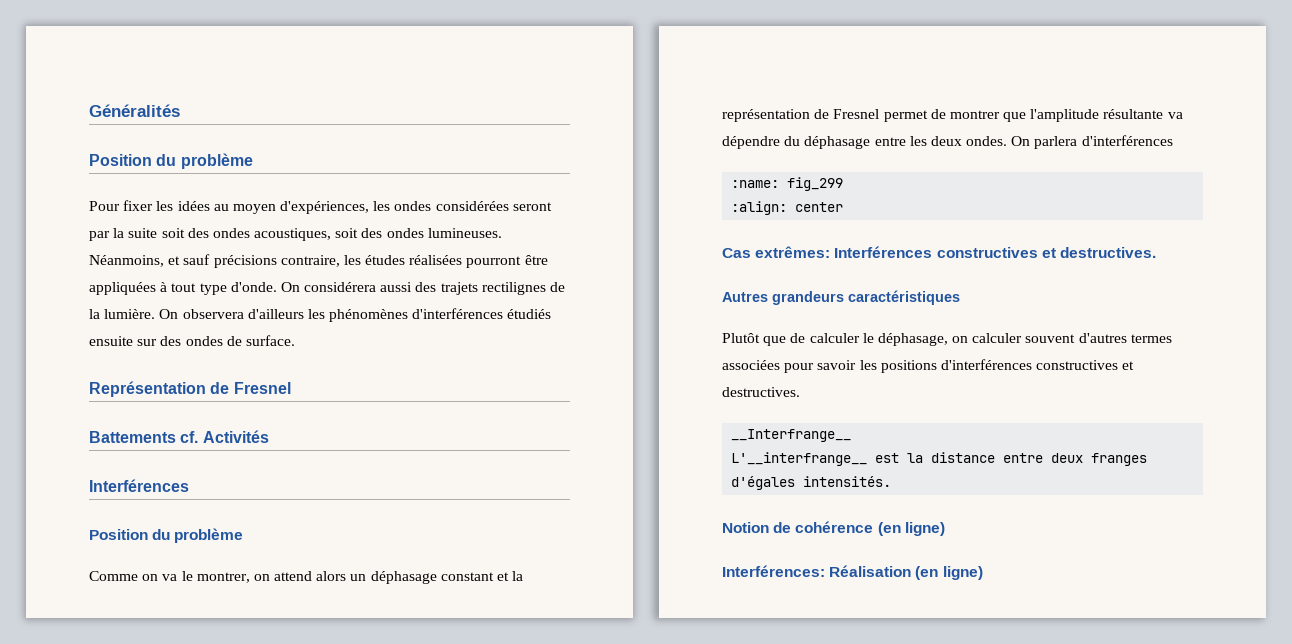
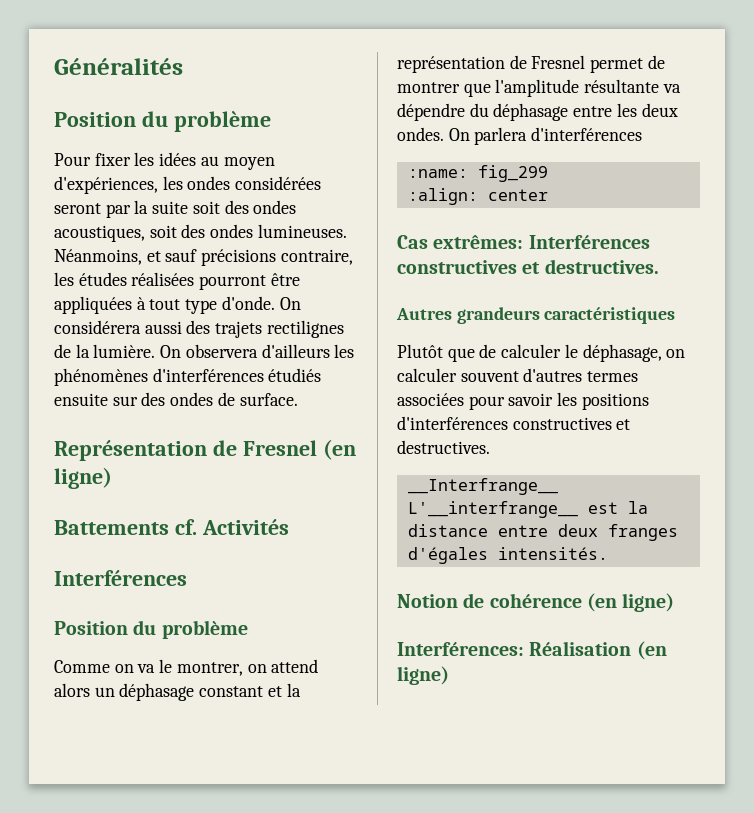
- Représentation de Fresnel
+ Représentation de Fresnel (en ligne)

